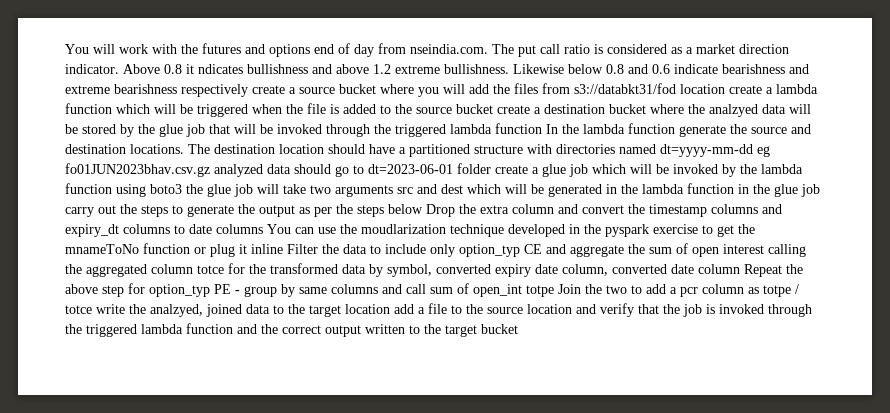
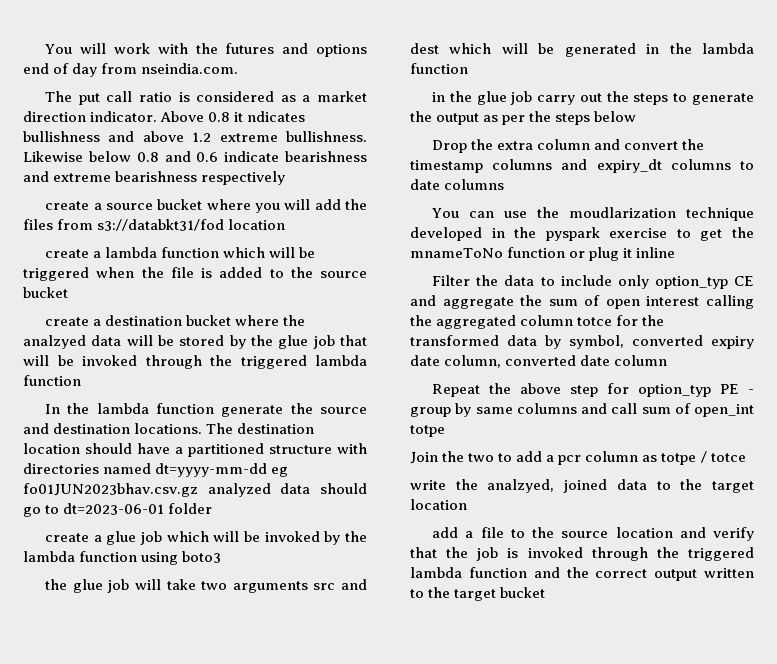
- You will work with the futures and options end of day from nseindia.com. The put call ratio is considered as a market direction indicator.
+ You will work with the futures and options end of day from nseindia.com.
+ The put call ratio is considered as a market direction indicator.
- Likewise below 0.8 and 0.6 indicate bearishness and extreme bearishness respectively create a source bucket where you will add the files from s3://databkt31/fod location create a lambda function which will be triggered when the file is added to the source bucket create a destination bucket where the analzyed data will be stored by the glue job that will be invoked through the triggered lambda function In the lambda function generate the source and destination locations.
+ Likewise below 0.8 and 0.6 indicate bearishness and extreme bearishness respectively
+ create a source bucket where you will add the files from s3://databkt31/fod location
+ create a lambda function which will be triggered when the file is added to the source bucket
+ create a destination bucket where the analzyed data will be stored by the glue job that will be invoked through the triggered lambda function
+ In the lambda function generate the source and destination locations.
- The destination location should have a partitioned structure with directories named dt=yyyy-mm-dd eg fo01JUN2023bhav.csv.gz analyzed data should go to dt=2023-06-01 folder create a glue job which will be invoked by the lambda function using boto3 the glue job will take two arguments src and dest which will be generated in the lambda function in the glue job carry out the steps to generate the output as per the steps below Drop the extra column and convert the timestamp columns and expiry_dt columns to date columns You can use the moudlarization technique developed in the pyspark exercise to get the mnameToNo function or plug it inline Filter the data to include only option_typ CE and aggregate the sum of open interest calling the aggregated column totce for the transformed data by symbol, converted expiry date column, converted date column Repeat the above step for option_typ PE - group by same columns and call sum of open_int totpe Join the two to add a pcr column as totpe / totce write the analzyed, joined data to the target location add a file to the source location and verify that the job is invoked through the triggered lambda function and the correct output written to the target bucket
+ The destination location should have a partitioned structure with directories named dt=yyyy-mm-dd eg fo01JUN2023bhav.csv.gz analyzed data should go to dt=2023-06-01 folder
+ create a glue job which will be invoked by the lambda function using boto3
+ the glue job will take two arguments src and dest which will be generated in the lambda function
+ in the glue job carry out the steps to generate the output as per the steps below
+ Drop the extra column and convert the timestamp columns and expiry_dt columns to date columns
+ You can use the moudlarization technique developed in the pyspark exercise to get the mnameToNo function or plug it inline
+ Filter the data to include only option_typ CE and aggregate the sum of open interest calling the aggregated column totce for the transformed data by symbol, converted expiry date column, converted date column
+ Repeat the above step for option_typ PE - group by same columns and call sum of open_int totpe
+ Join the two to add a pcr column as totpe / totce
+ write the analzyed, joined data to the target location
+ add a file to the source location and verify that the job is invoked through the triggered lambda function and the correct output written to the target bucket

